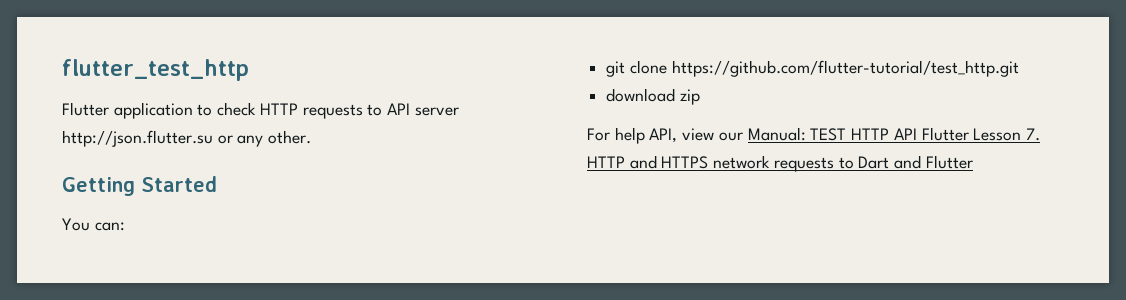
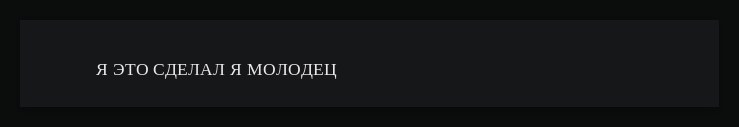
- flutter_test_http
- Flutter application to check HTTP requests to API server http://json.flutter.su or any other.
- Getting Started
- You can:
- git clone https://github.com/flutter-tutorial/test_http.git
- download zip
- For help API, view our Manual: TEST HTTP API Flutter Lesson 7. HTTP and HTTPS network requests to Dart and Flutter
+ Я ЭТО СДЕЛАЛ Я МОЛОДЕЦ

